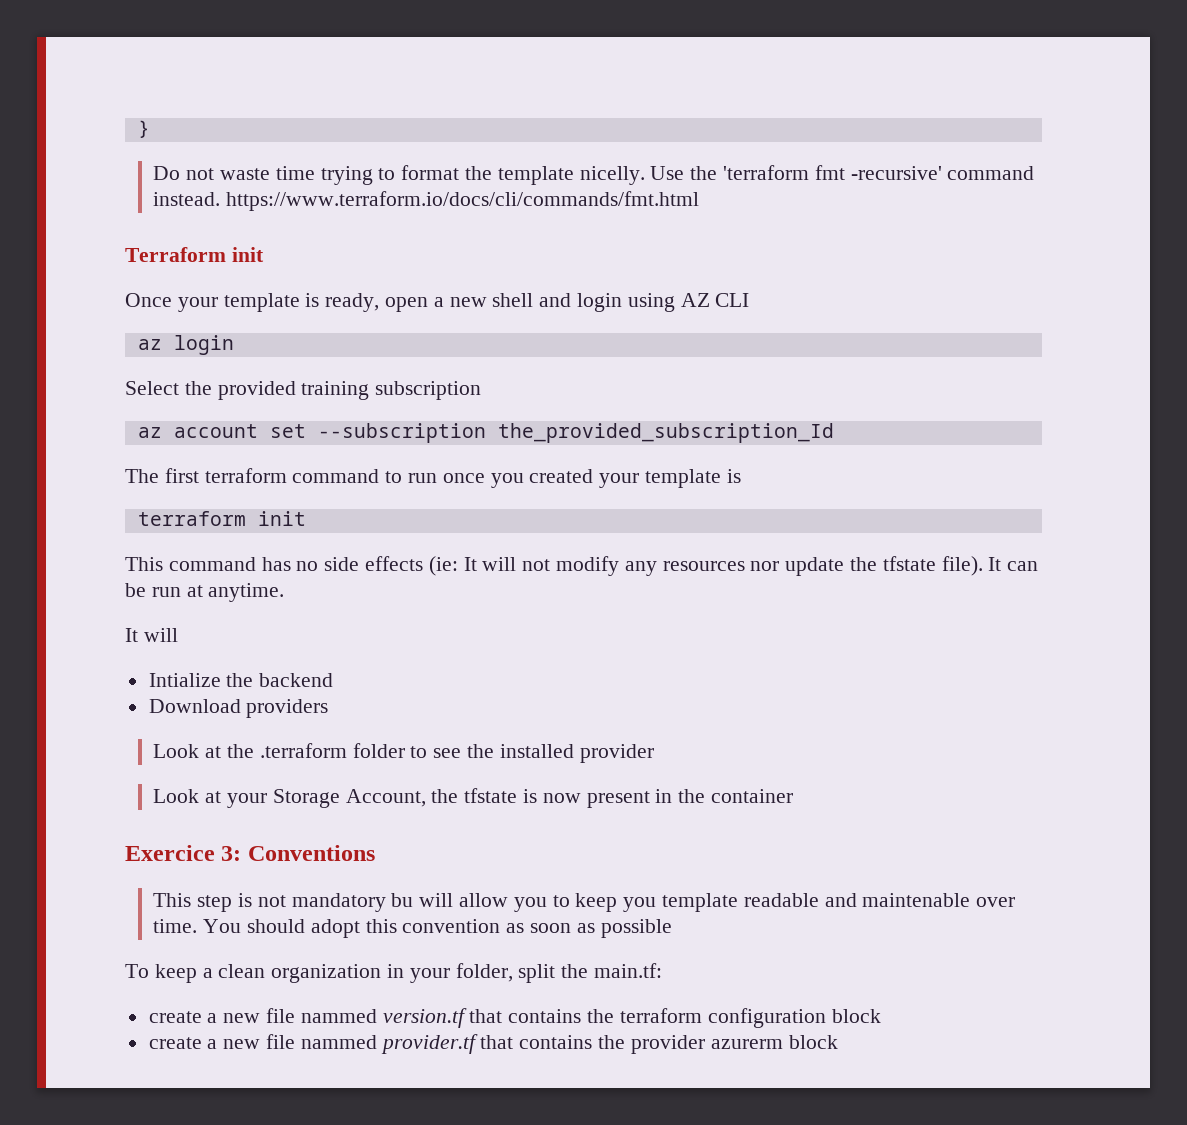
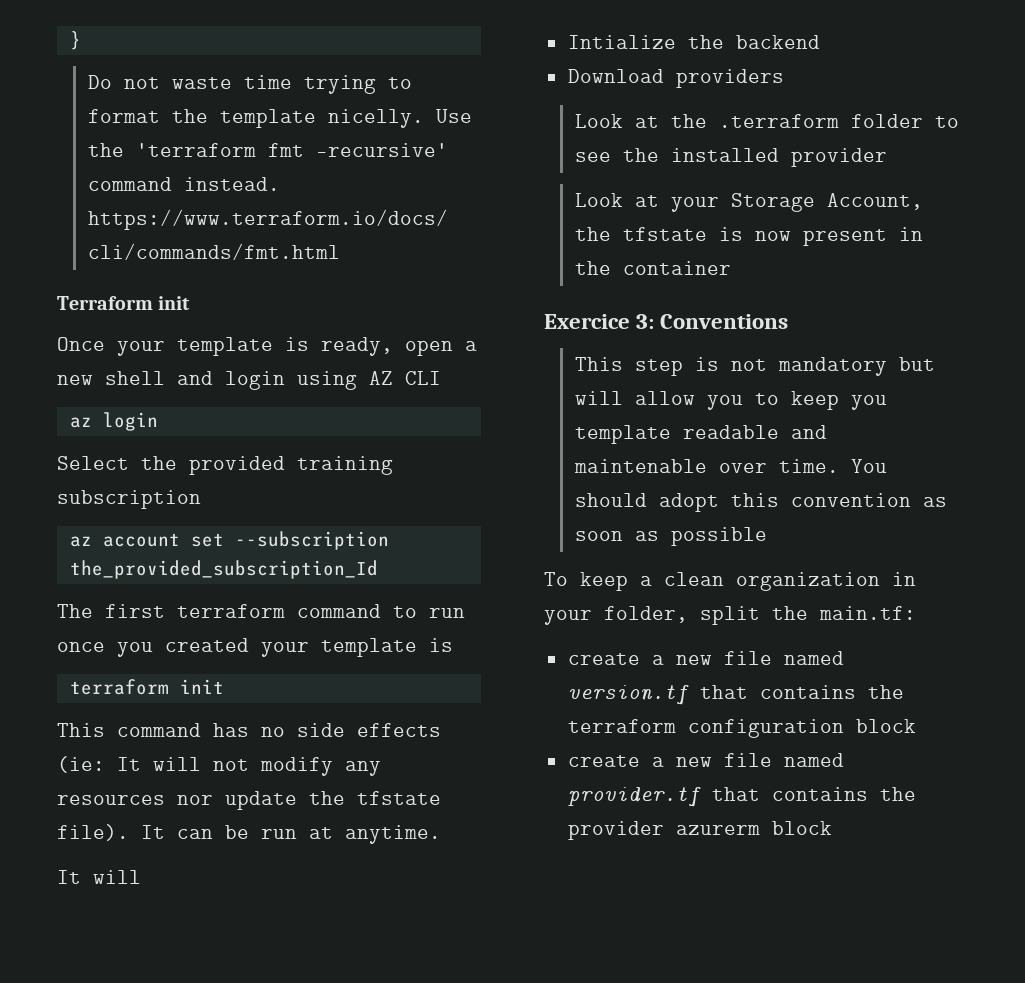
- This step is not mandatory bu will allow you to keep you template readable and maintenable over time.
+ This step is not mandatory but will allow you to keep you template readable and maintenable over time.
- create a new file nammed version.tf that contains the terraform configuration block
+ create a new file named version.tf that contains the terraform configuration block
- create a new file nammed provider.tf that contains the provider azurerm block
+ create a new file named provider.tf that contains the provider azurerm block

